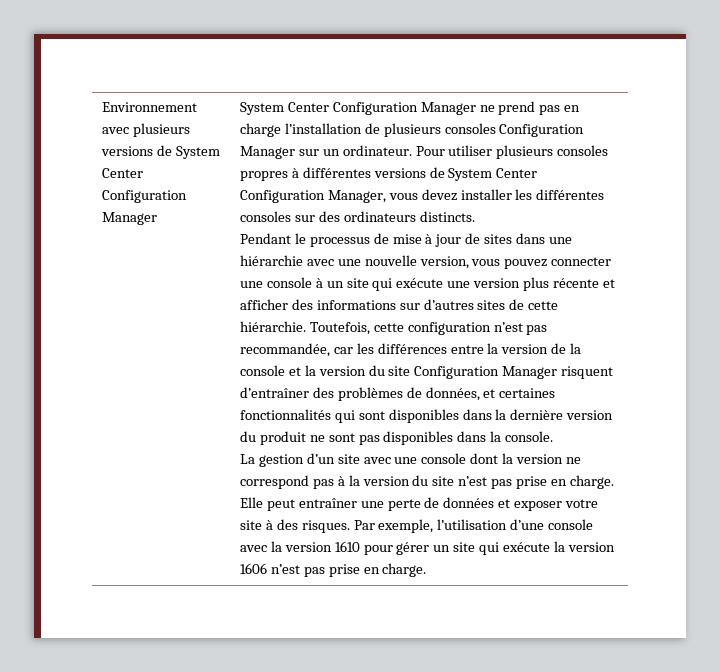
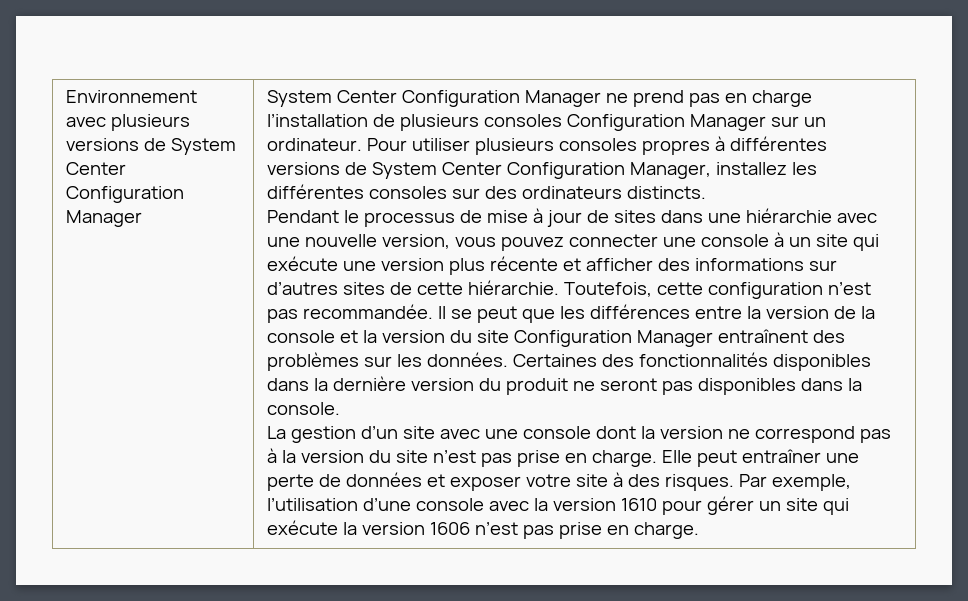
- Pour utiliser plusieurs consoles propres à différentes versions de System Center Configuration Manager, vous devez installer les différentes consoles sur des ordinateurs distincts.
+ Pour utiliser plusieurs consoles propres à différentes versions de System Center Configuration Manager, installez les différentes consoles sur des ordinateurs distincts.
- Toutefois, cette configuration n’est pas recommandée, car les différences entre la version de la console et la version du site Configuration Manager risquent d’entraîner des problèmes de données, et certaines fonctionnalités qui sont disponibles dans la dernière version du produit ne sont pas disponibles dans la console.
+ Toutefois, cette configuration n’est pas recommandée. Il se peut que les différences entre la version de la console et la version du site Configuration Manager entraînent des problèmes sur les données. Certaines des fonctionnalités disponibles dans la dernière version du produit ne seront pas disponibles dans la console.

